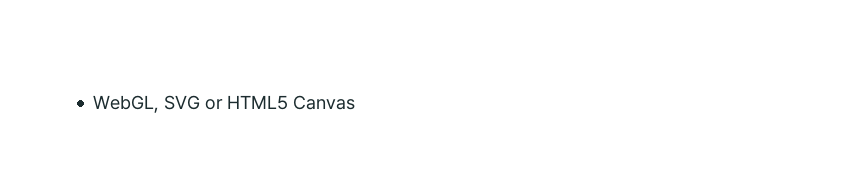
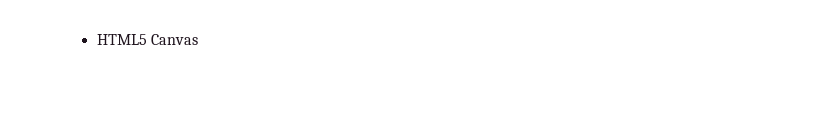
- WebGL, SVG or HTML5 Canvas
+ HTML5 Canvas

